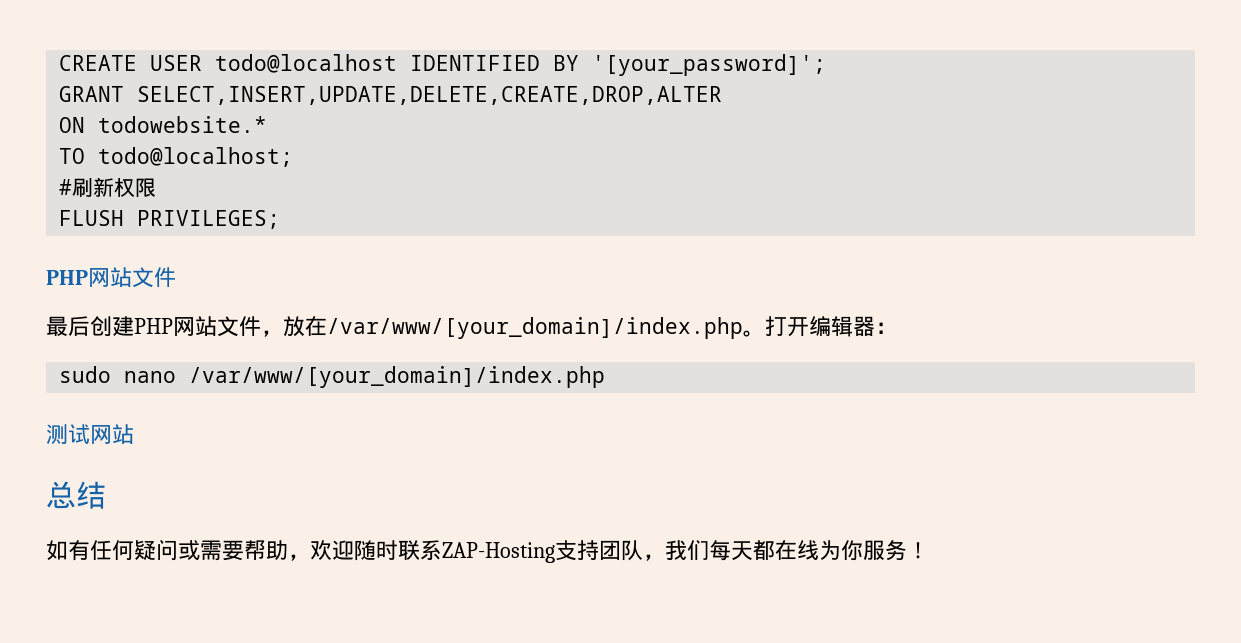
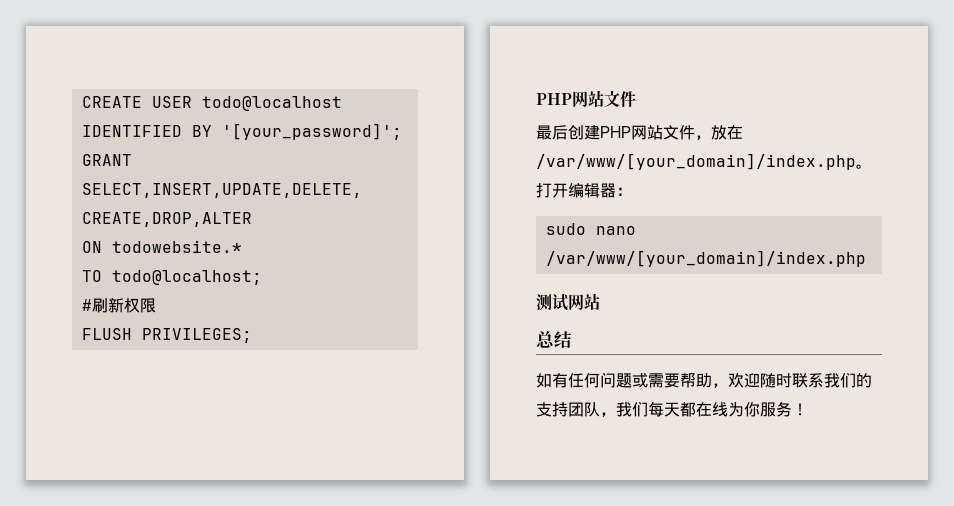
- 如有任何疑问或需要帮助，欢迎随时联系ZAP-Hosting支持团队，我们每天都在线为你服务！
+ 如有任何问题或需要帮助，欢迎随时联系我们的支持团队，我们每天都在线为你服务！

